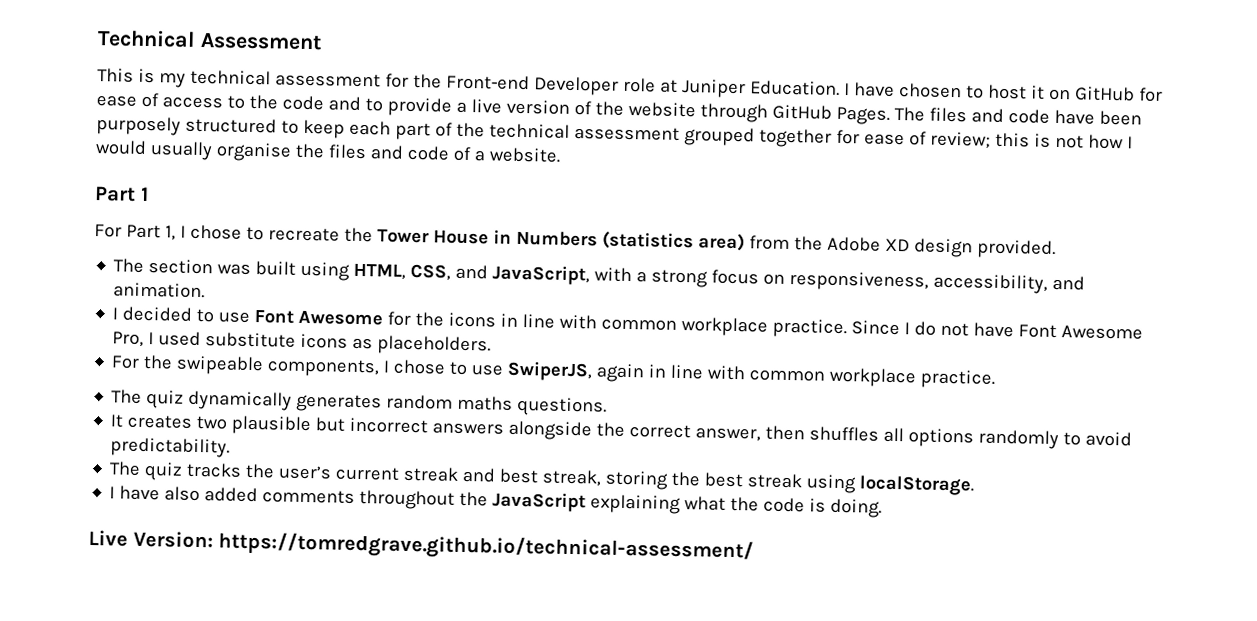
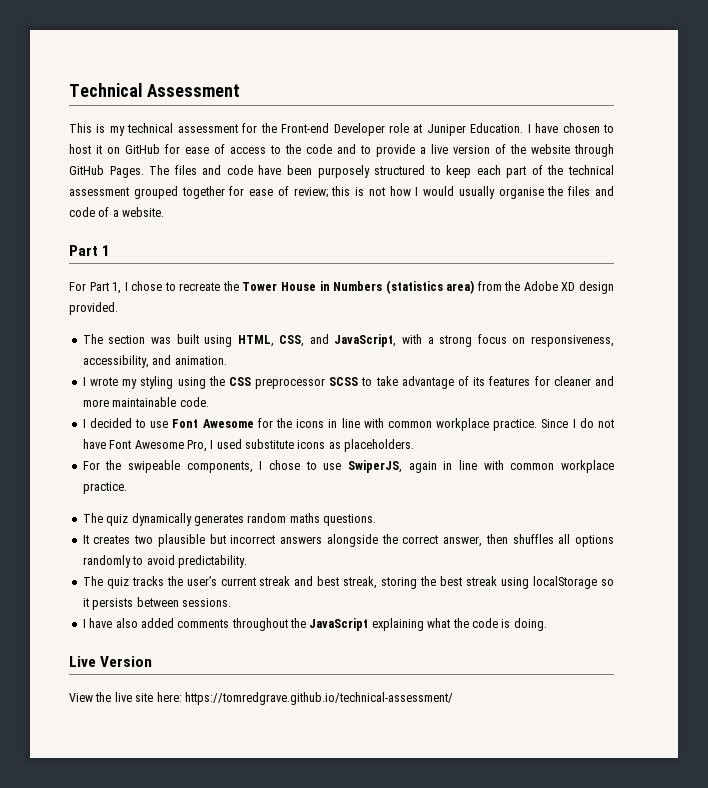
+ I wrote my styling using the CSS preprocessor SCSS to take advantage of its features for cleaner and more maintainable code.
- The quiz tracks the user’s current streak and best streak, storing the best streak using localStorage.
+ The quiz tracks the user’s current streak and best streak, storing the best streak using localStorage so it persists between sessions.
- Live Version: https://tomredgrave.github.io/technical-assessment/
+ Live Version
+ View the live site here: https://tomredgrave.github.io/technical-assessment/

